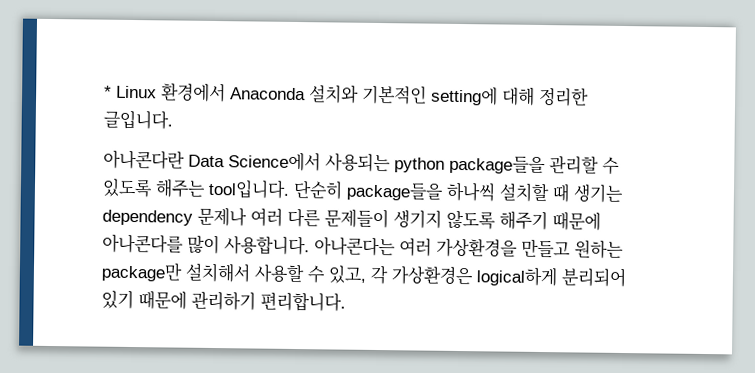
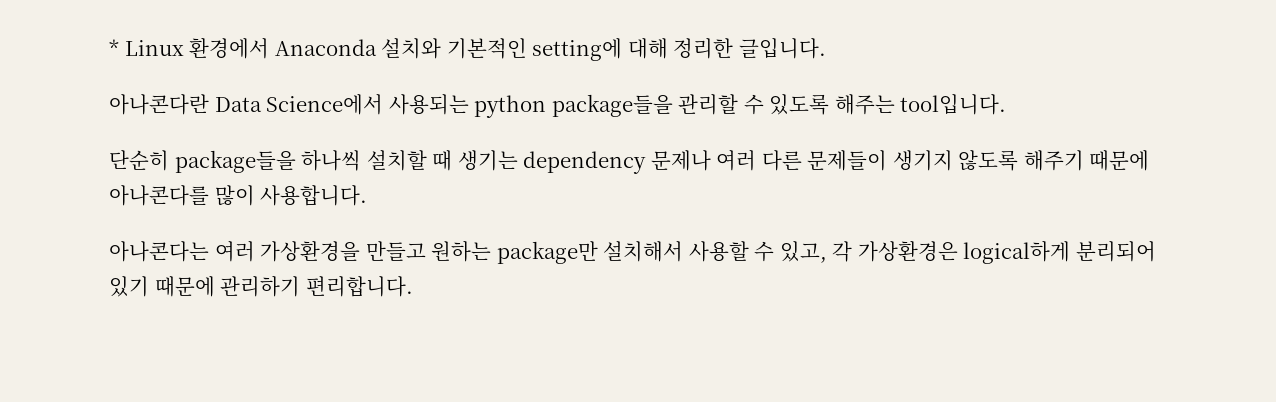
- 아나콘다란 Data Science에서 사용되는 python package들을 관리할 수 있도록 해주는 tool입니다. 단순히 package들을 하나씩 설치할 때 생기는 dependency 문제나 여러 다른 문제들이 생기지 않도록 해주기 때문에 아나콘다를 많이 사용합니다. 아나콘다는 여러 가상환경을 만들고 원하는 package만 설치해서 사용할 수 있고, 각 가상환경은 logical하게 분리되어 있기 때문에 관리하기 편리합니다.
+ 아나콘다란 Data Science에서 사용되는 python package들을 관리할 수 있도록 해주는 tool입니다.
+ 단순히 package들을 하나씩 설치할 때 생기는 dependency 문제나 여러 다른 문제들이 생기지 않도록 해주기 때문에 아나콘다를 많이 사용합니다.
+ 아나콘다는 여러 가상환경을 만들고 원하는 package만 설치해서 사용할 수 있고, 각 가상환경은 logical하게 분리되어 있기 때문에 관리하기 편리합니다.

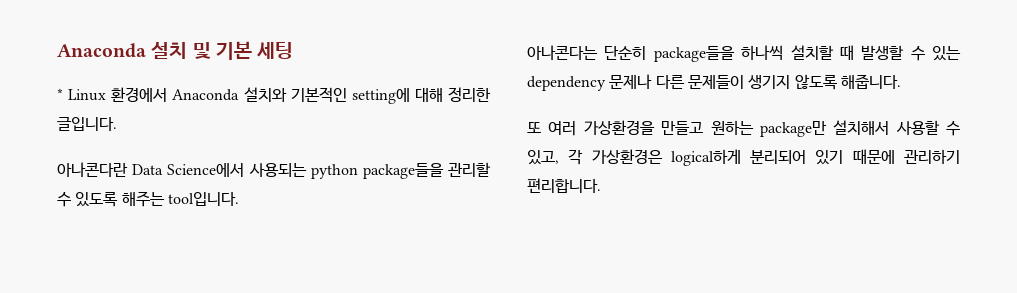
+ Anaconda 설치 및 기본 세팅
- 단순히 package들을 하나씩 설치할 때 생기는 dependency 문제나 여러 다른 문제들이 생기지 않도록 해주기 때문에 아나콘다를 많이 사용합니다.
- 아나콘다는 여러 가상환경을 만들고 원하는 package만 설치해서 사용할 수 있고, 각 가상환경은 logical하게 분리되어 있기 때문에 관리하기 편리합니다.
+ 아나콘다는 단순히 package들을 하나씩 설치할 때 발생할 수 있는 dependency 문제나 다른 문제들이 생기지 않도록 해줍니다.
+ 또 여러 가상환경을 만들고 원하는 package만 설치해서 사용할 수 있고, 각 가상환경은 logical하게 분리되어 있기 때문에 관리하기 편리합니다.

